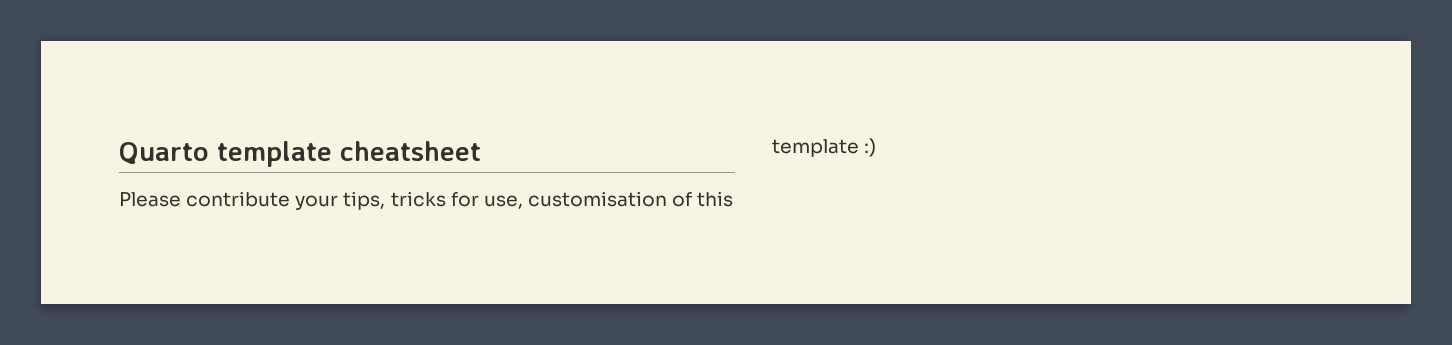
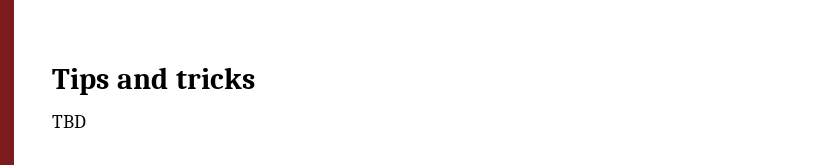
- Quarto template cheatsheet
- Please contribute your tips, tricks for use, customisation of this template :)
+ Tips and tricks
+ TBD

